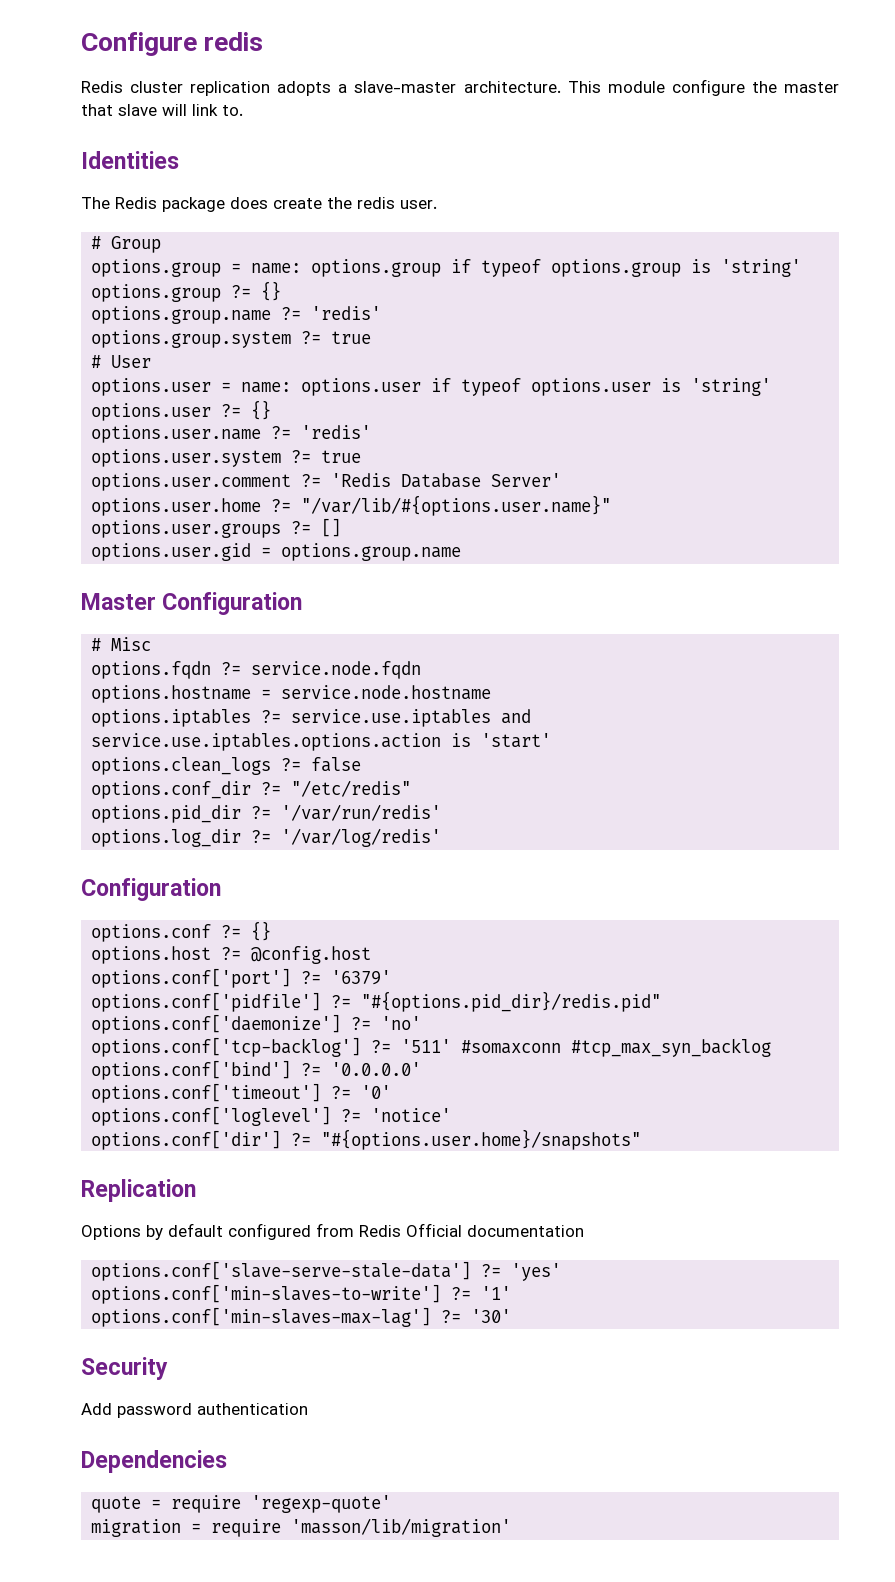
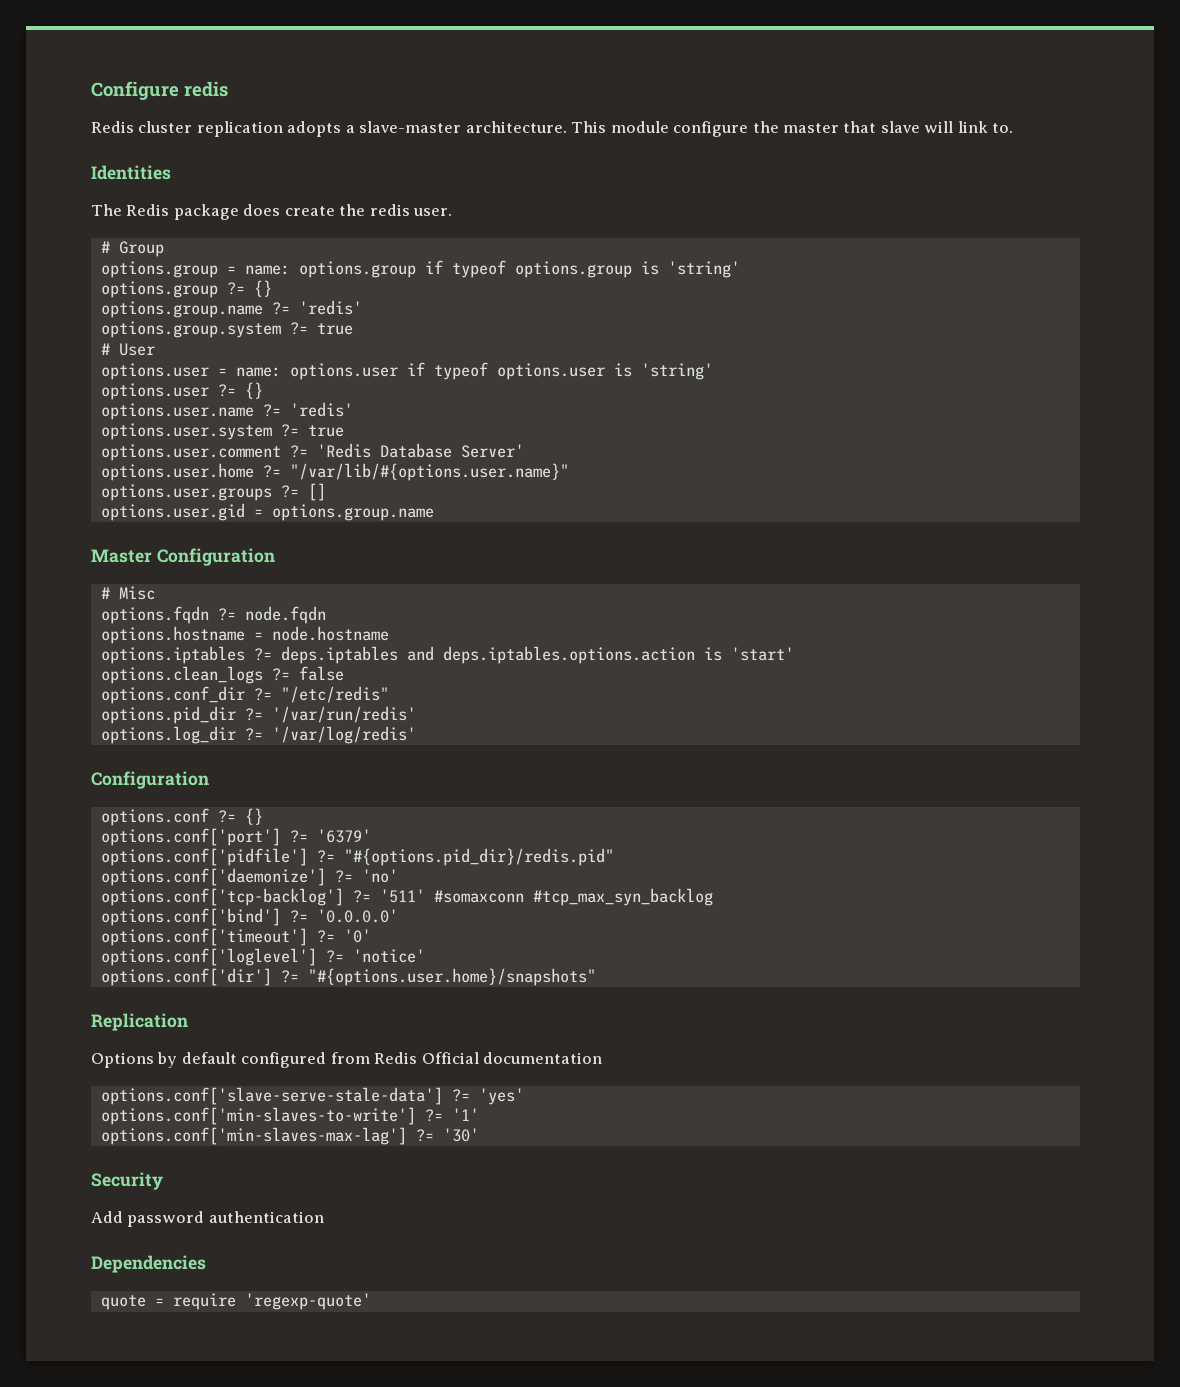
- options.fqdn ?= service.node.fqdn
+ options.fqdn ?= node.fqdn
- options.hostname = service.node.hostname
+ options.hostname = node.hostname
- options.iptables ?= service.use.iptables and service.use.iptables.options.action is 'start'
+ options.iptables ?= deps.iptables and deps.iptables.options.action is 'start'
- options.host ?= @config.host
- migration = require 'masson/lib/migration'

